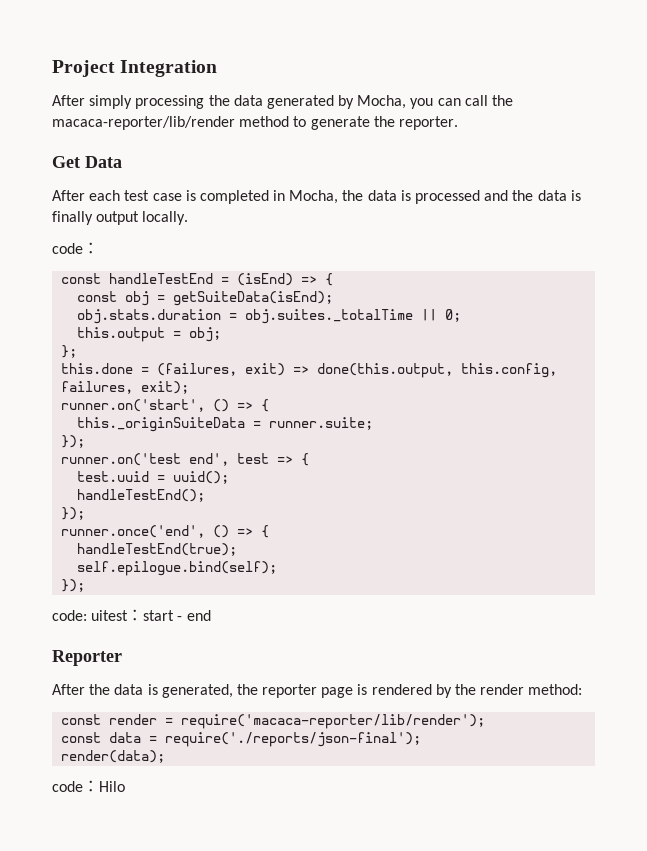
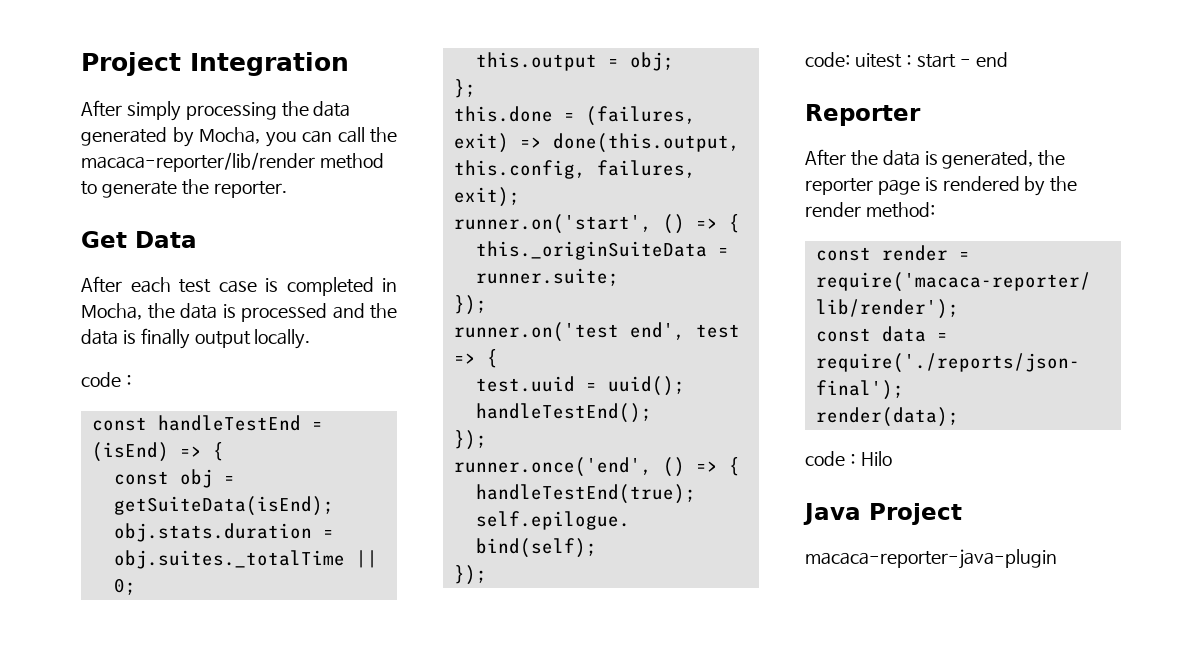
+ Java Project
+ macaca-reporter-java-plugin

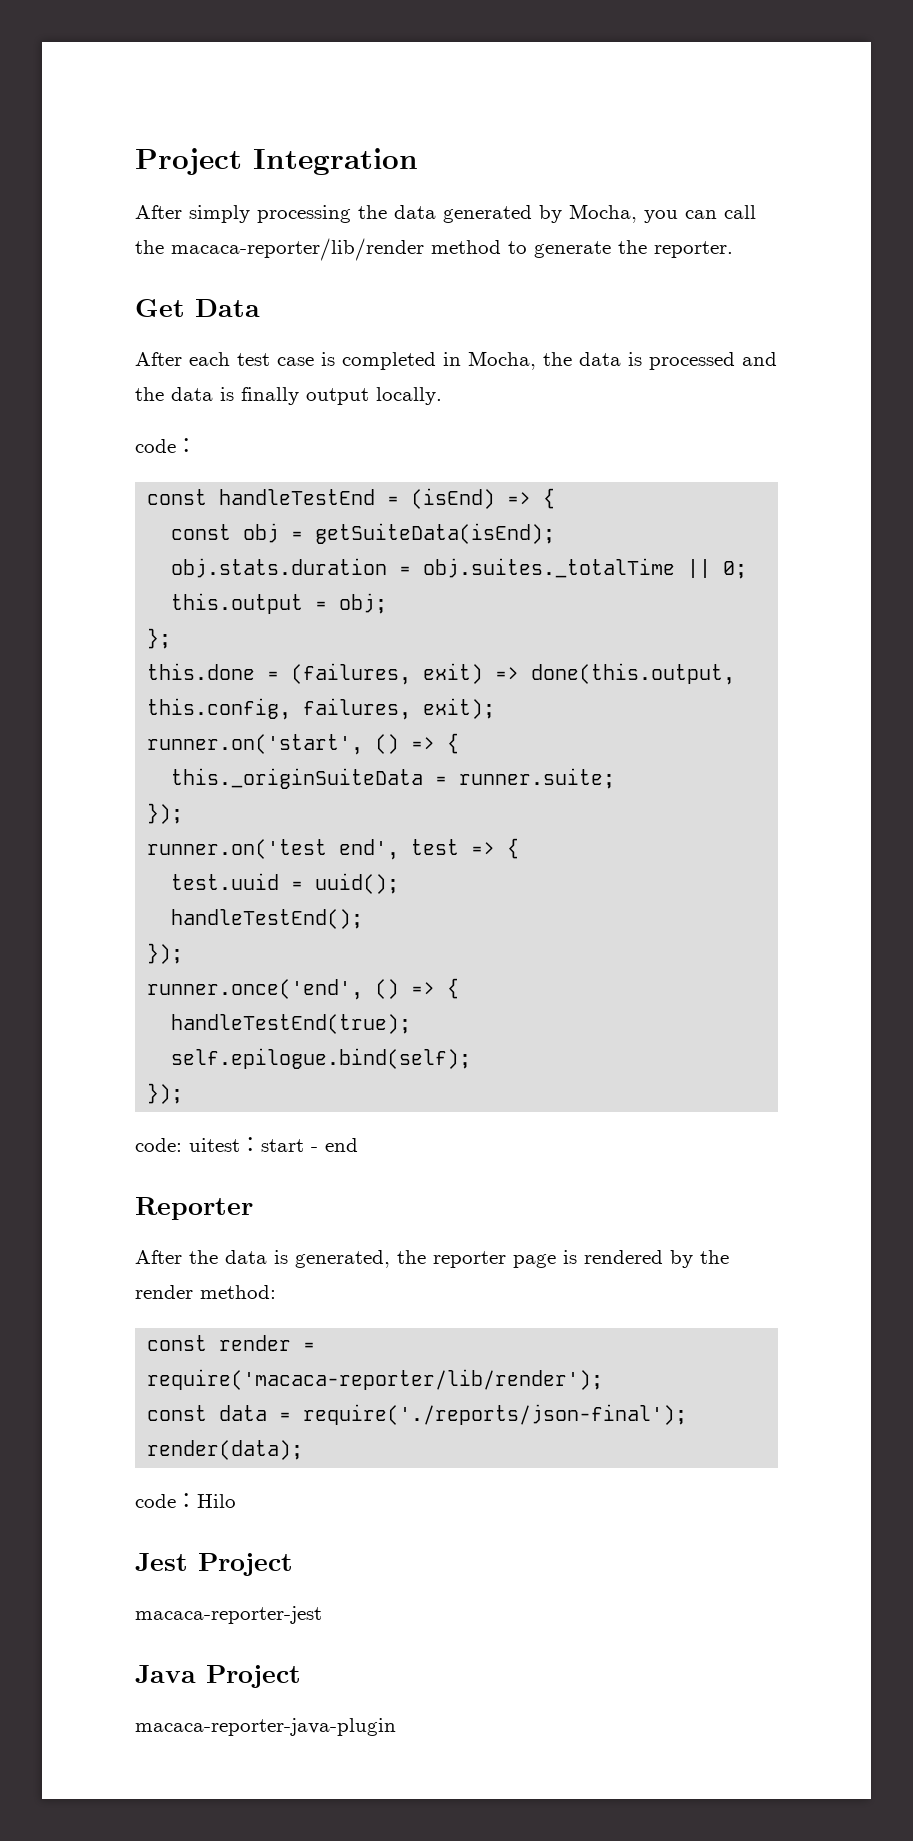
+ Jest Project
+ macaca-reporter-jest

